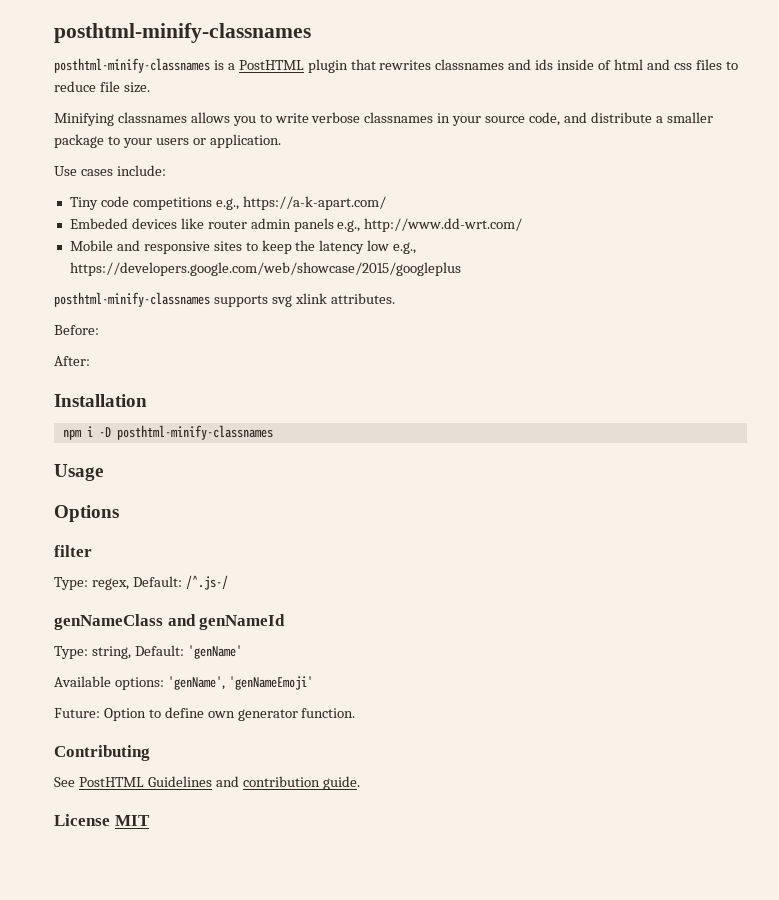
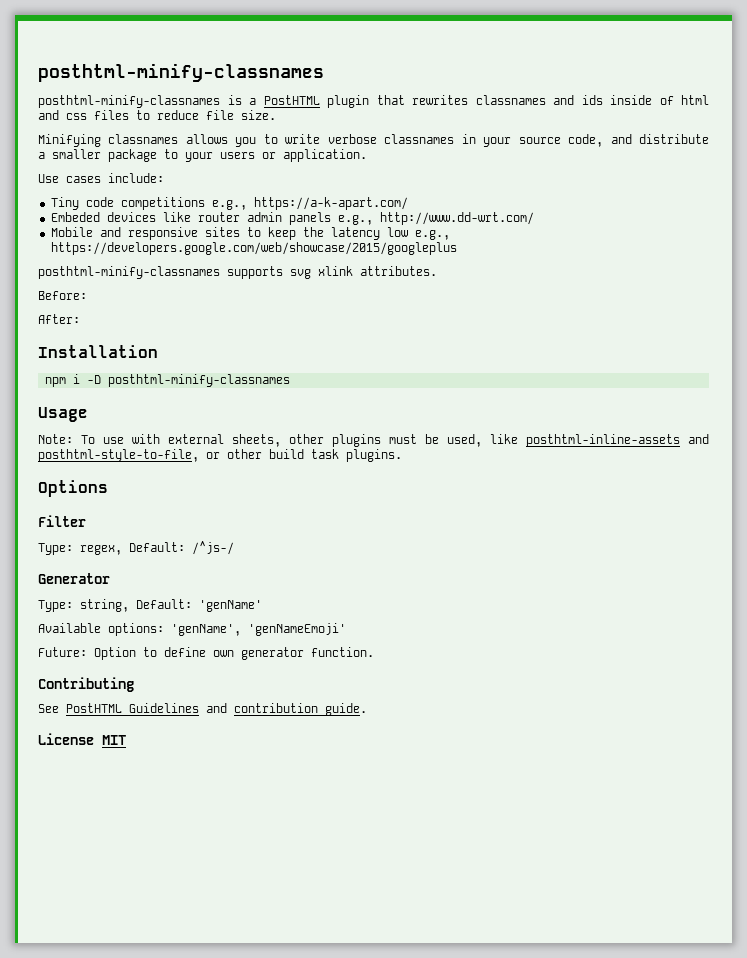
+ Note: To use with external sheets, other plugins must be used, like posthtml-inline-assets and posthtml-style-to-file, or other build task plugins.
- filter
+ Filter
- Type: regex, Default: /^.js-/
- genNameClass and genNameId
+ Type: regex, Default: /^js-/
+ Generator

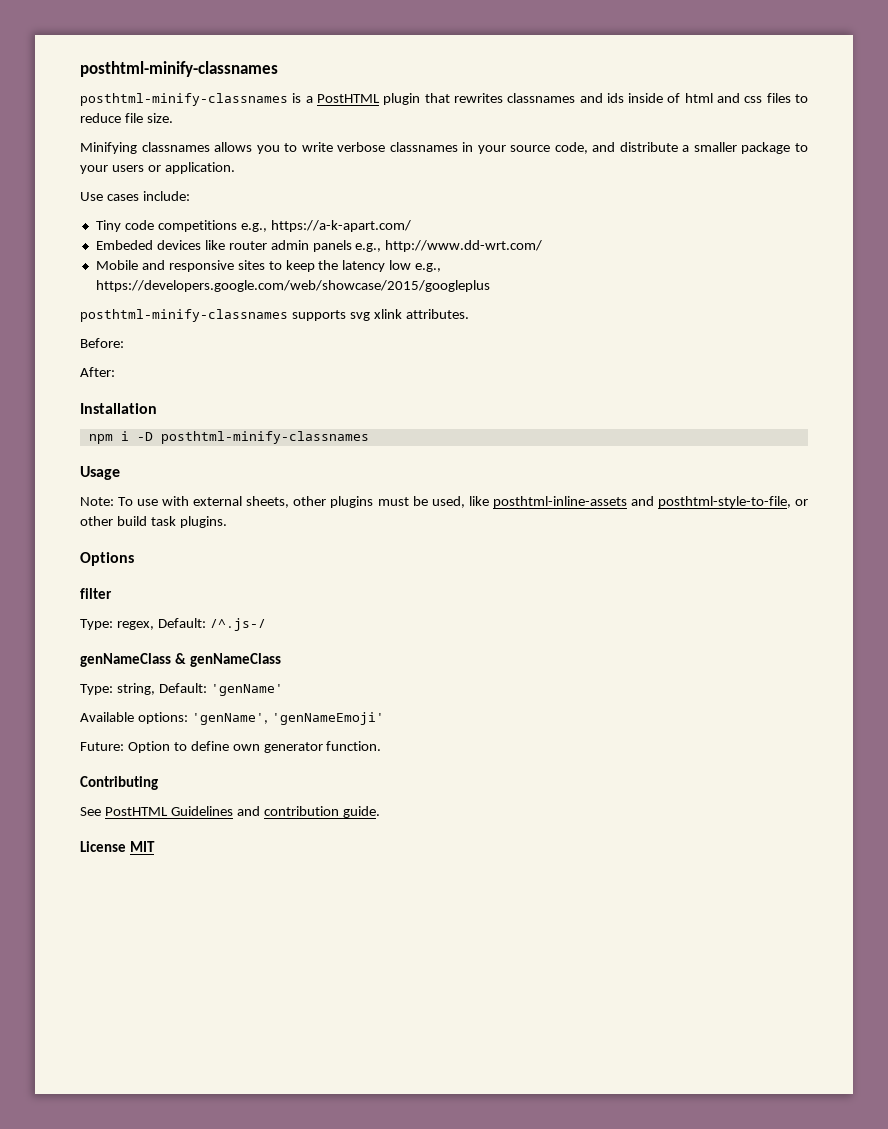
- Filter
+ filter
- Type: regex, Default: /^js-/
- Generator
+ Type: regex, Default: /^.js-/
+ genNameClass & genNameClass

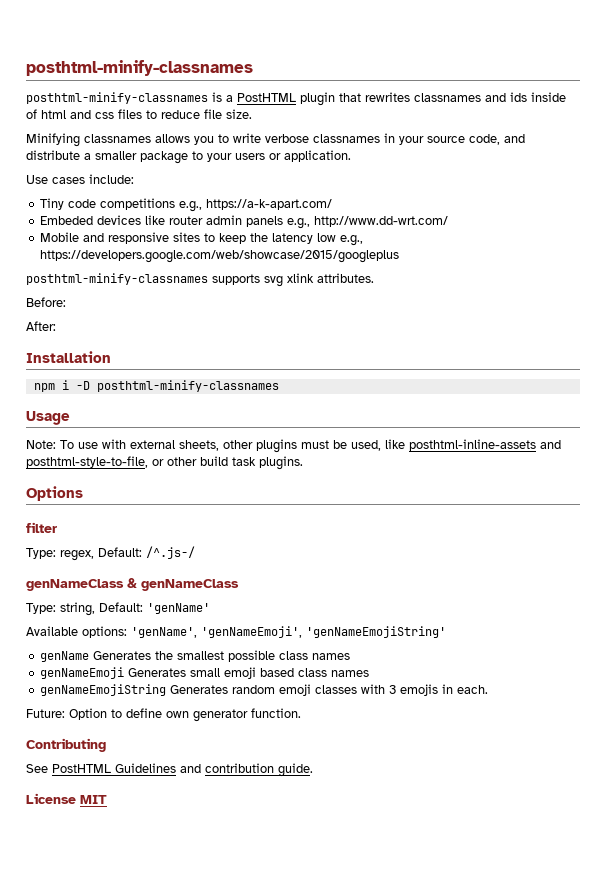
- Available options: 'genName', 'genNameEmoji'
+ Available options: 'genName', 'genNameEmoji', 'genNameEmojiString'
+ genName Generates the smallest possible class names
+ genNameEmoji Generates small emoji based class names
+ genNameEmojiString Generates random emoji classes with 3 emojis in each.

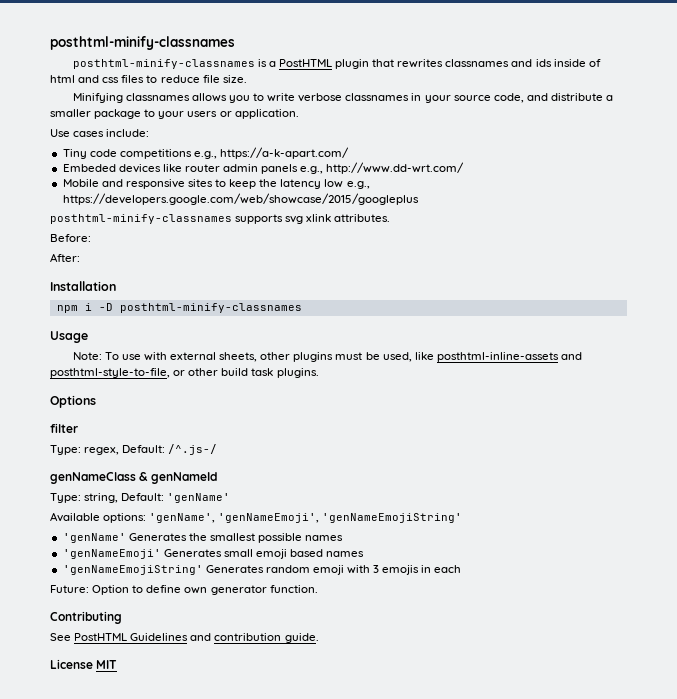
- genNameClass & genNameClass
+ genNameClass & genNameId
- genName Generates the smallest possible class names
- genNameEmoji Generates small emoji based class names
- genNameEmojiString Generates random emoji classes with 3 emojis in each.
+ 'genName' Generates the smallest possible names
+ 'genNameEmoji' Generates small emoji based names
+ 'genNameEmojiString' Generates random emoji with 3 emojis in each

